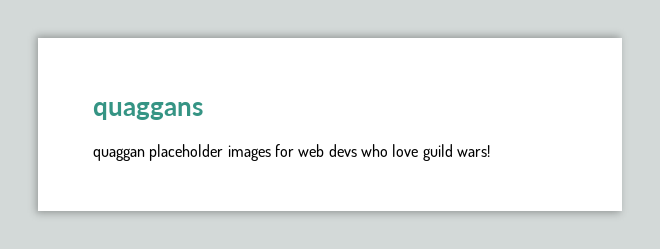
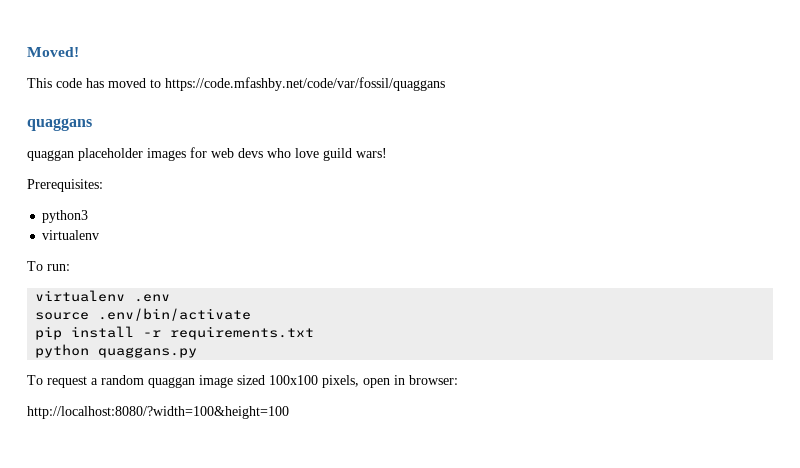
+ Moved!
+ This code has moved to https://code.mfashby.net/code/var/fossil/quaggans
+ Prerequisites:
+ python3
+ virtualenv
+ To run:
+ virtualenv .env
+ source .env/bin/activate
+ pip install -r requirements.txt
+ python quaggans.py
+ To request a random quaggan image sized 100x100 pixels, open in browser:
+ http://localhost:8080/?width=100&height=100

